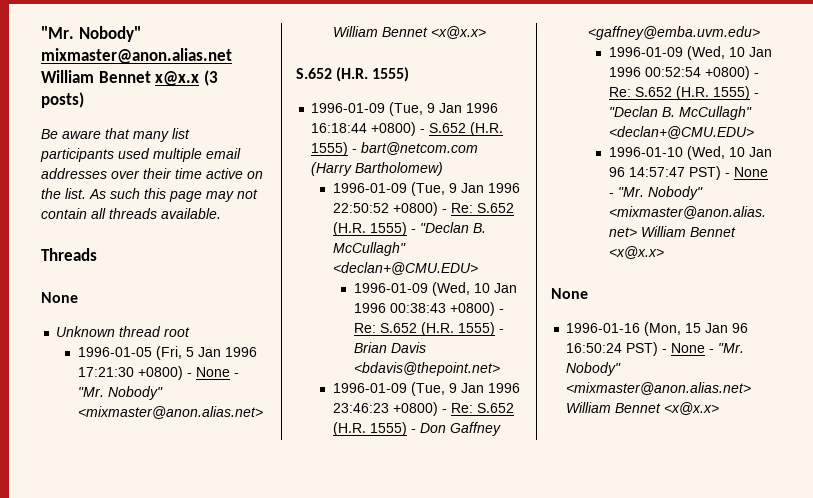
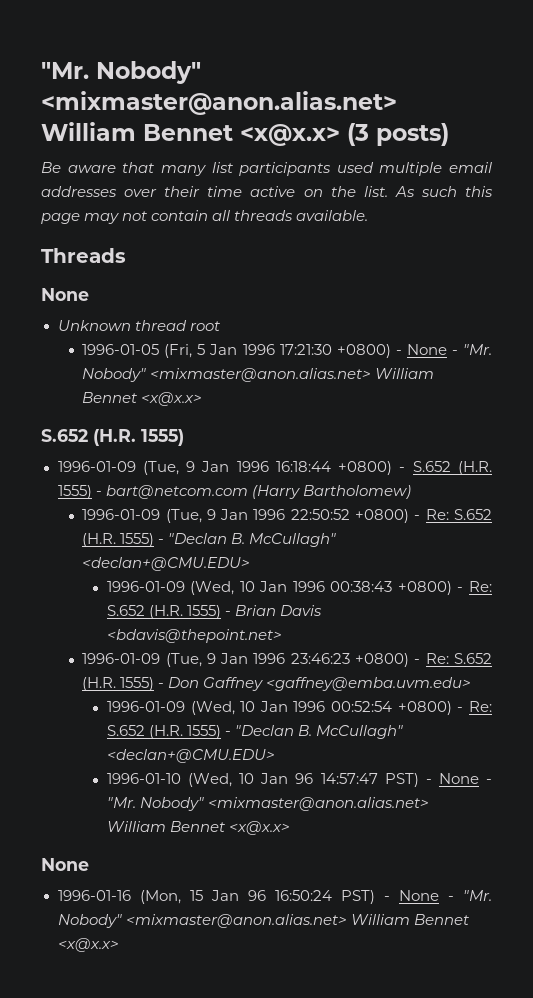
- "Mr. Nobody" mixmaster@anon.alias.net William Bennet x@x.x (3 posts)
+ "Mr. Nobody" <mixmaster@anon.alias.net> William Bennet <x@x.x> (3 posts)

